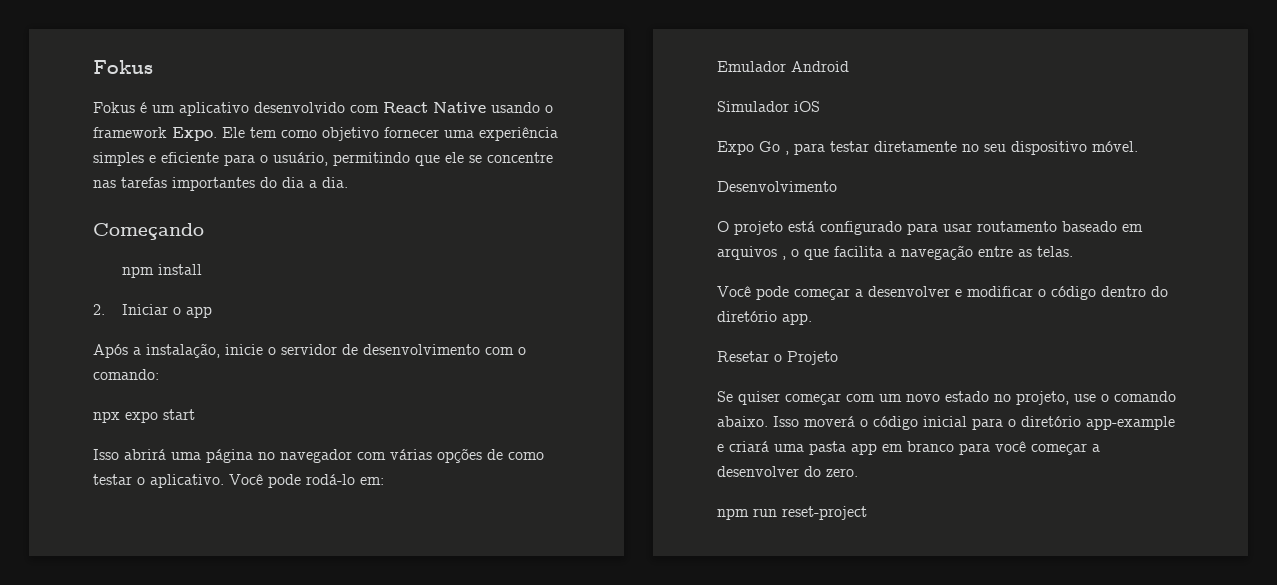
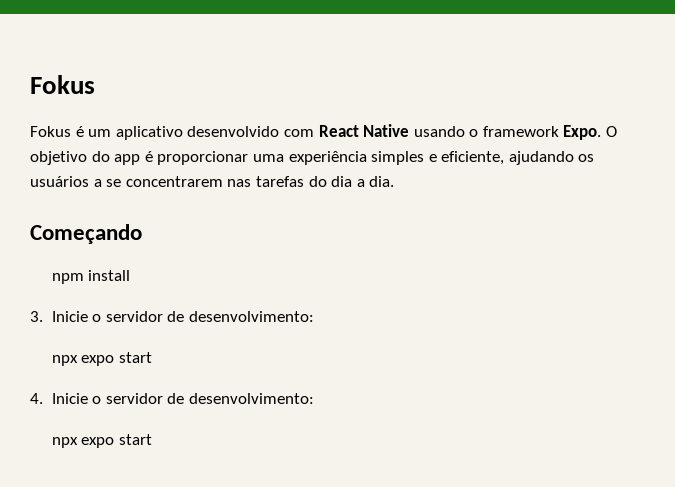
- Ele tem como objetivo fornecer uma experiência simples e eficiente para o usuário, permitindo que ele se concentre nas tarefas importantes do dia a dia.
+ O objetivo do app é proporcionar uma experiência simples e eficiente, ajudando os usuários a se concentrarem nas tarefas do dia a dia.
- 2. Iniciar o app
- Após a instalação, inicie o servidor de desenvolvimento com o comando:
+ 3. Inicie o servidor de desenvolvimento:
  npx expo start
- Isso abrirá uma página no navegador com várias opções de como testar o aplicativo. Você pode rodá-lo em:
- Emulador Android
- Simulador iOS
- Expo Go , para testar diretamente no seu dispositivo móvel.
- Desenvolvimento
- O projeto está configurado para usar routamento baseado em arquivos , o que facilita a navegação entre as telas.
- Você pode começar a desenvolver e modificar o código dentro do diretório app.
- Resetar o Projeto
- Se quiser começar com um novo estado no projeto, use o comando abaixo. Isso moverá o código inicial para o diretório app-example e criará uma pasta app em branco para você começar a desenvolver do zero.
- npm run reset-project
+ 4. Inicie o servidor de desenvolvimento:
+ npx expo start

